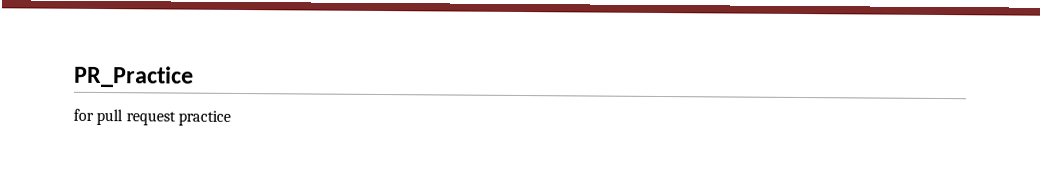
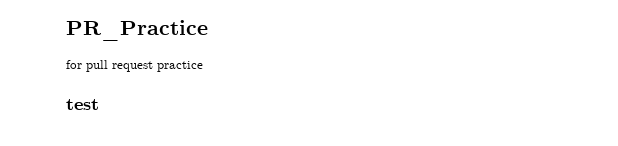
+ test

